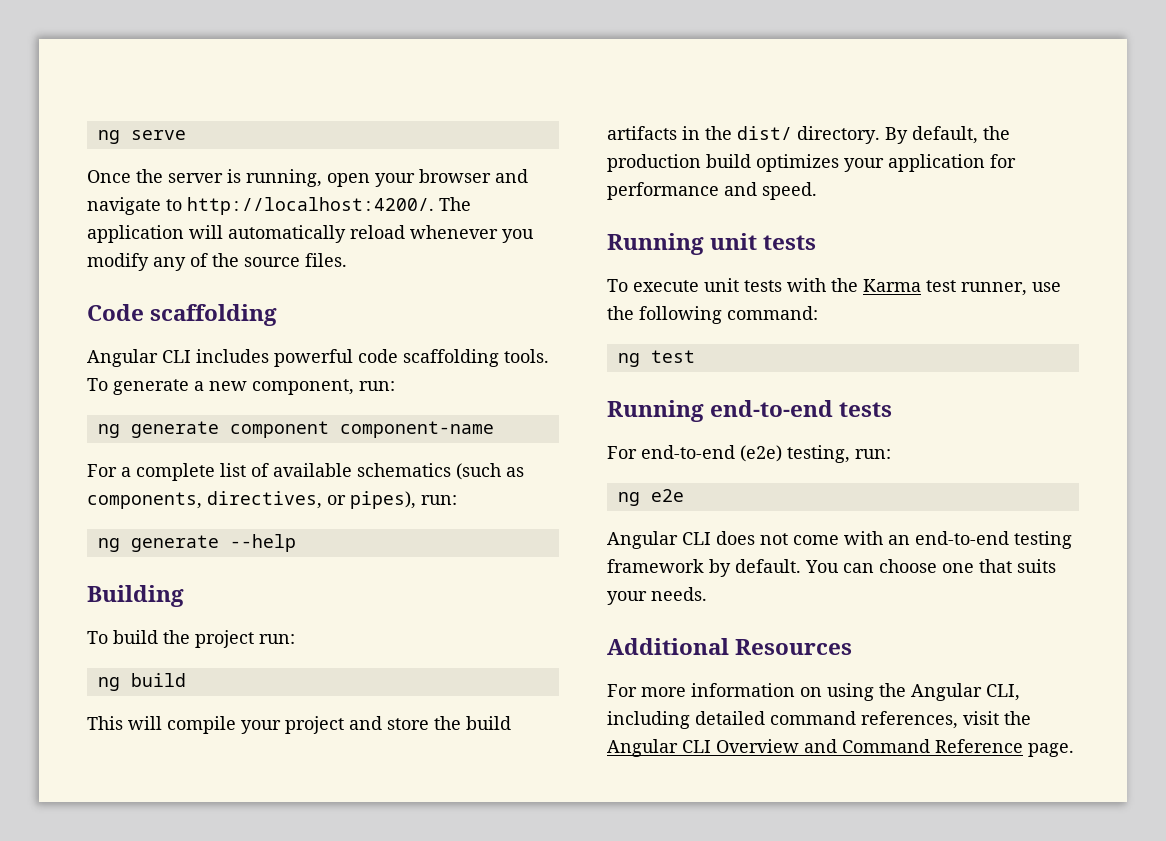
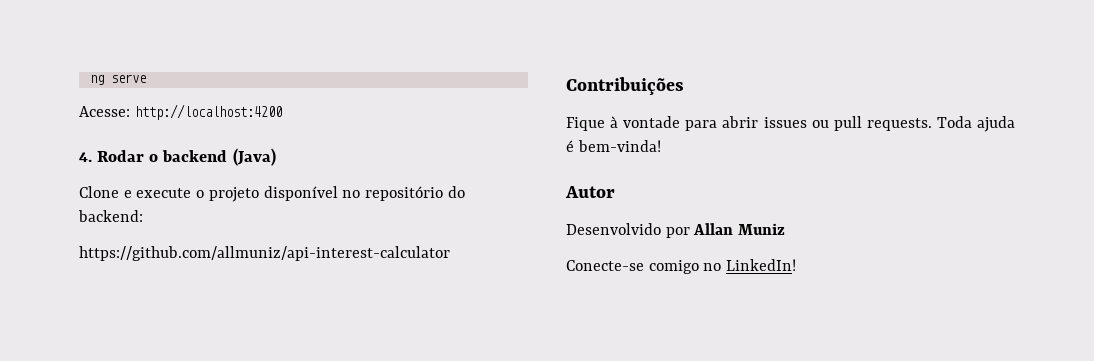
- Once the server is running, open your browser and navigate to http://localhost:4200/. The application will automatically reload whenever you modify any of the source files.
- Code scaffolding
- Angular CLI includes powerful code scaffolding tools. To generate a new component, run:
- ng generate component component-name
- For a complete list of available schematics (such as components, directives, or pipes), run:
- ng generate --help
- Building
- To build the project run:
- ng build
- This will compile your project and store the build artifacts in the dist/ directory. By default, the production build optimizes your application for performance and speed.
- Running unit tests
- To execute unit tests with the Karma test runner, use the following command:
- ng test
- Running end-to-end tests
- For end-to-end (e2e) testing, run:
- ng e2e
- Angular CLI does not come with an end-to-end testing framework by default. You can choose one that suits your needs.
- Additional Resources
- For more information on using the Angular CLI, including detailed command references, visit the Angular CLI Overview and Command Reference page.
+ Acesse: http://localhost:4200
+ 4. Rodar o backend (Java)
+ Clone e execute o projeto disponível no repositório do backend:
+ https://github.com/allmuniz/api-interest-calculator
+ Contribuições
+ Fique à vontade para abrir issues ou pull requests. Toda ajuda é bem-vinda!
+ Autor
+ Desenvolvido por Allan Muniz
+ Conecte-se comigo no LinkedIn!

